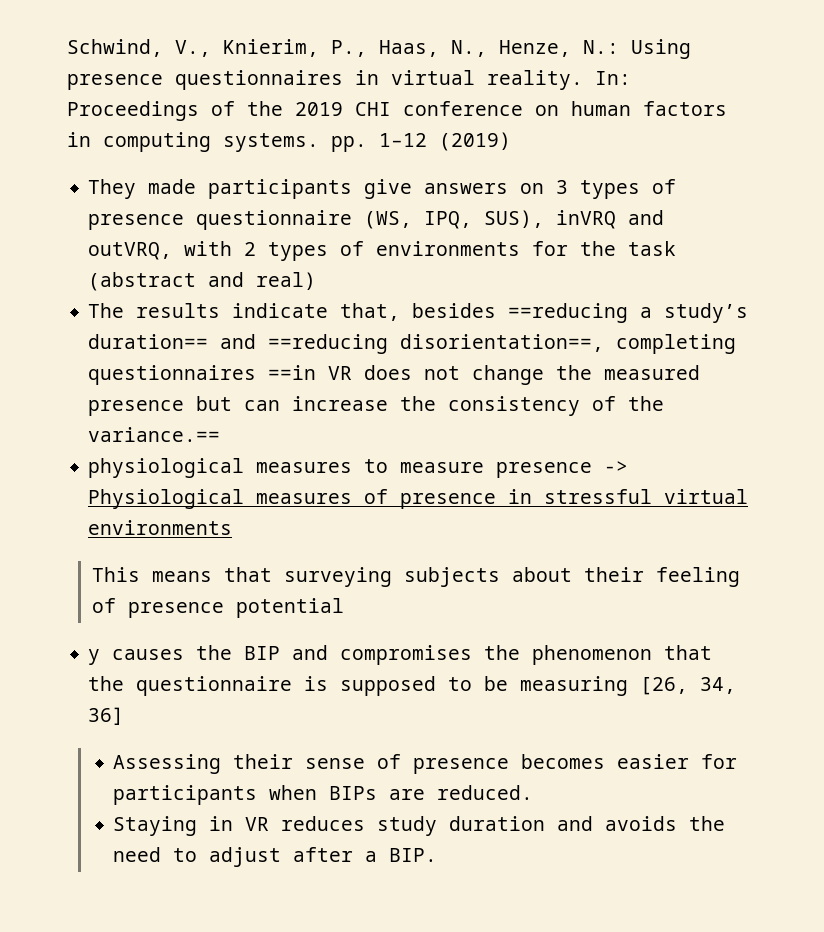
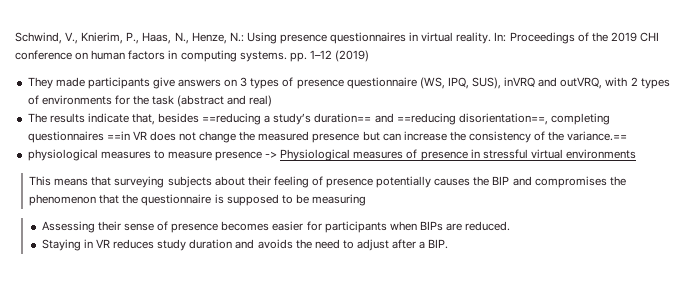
- This means that surveying subjects about their feeling of presence potential
- y causes the BIP and compromises the phenomenon that the questionnaire is supposed to be measuring [26, 34, 36]
+ This means that surveying subjects about their feeling of presence potentially causes the BIP and compromises the phenomenon that the questionnaire is supposed to be measuring

